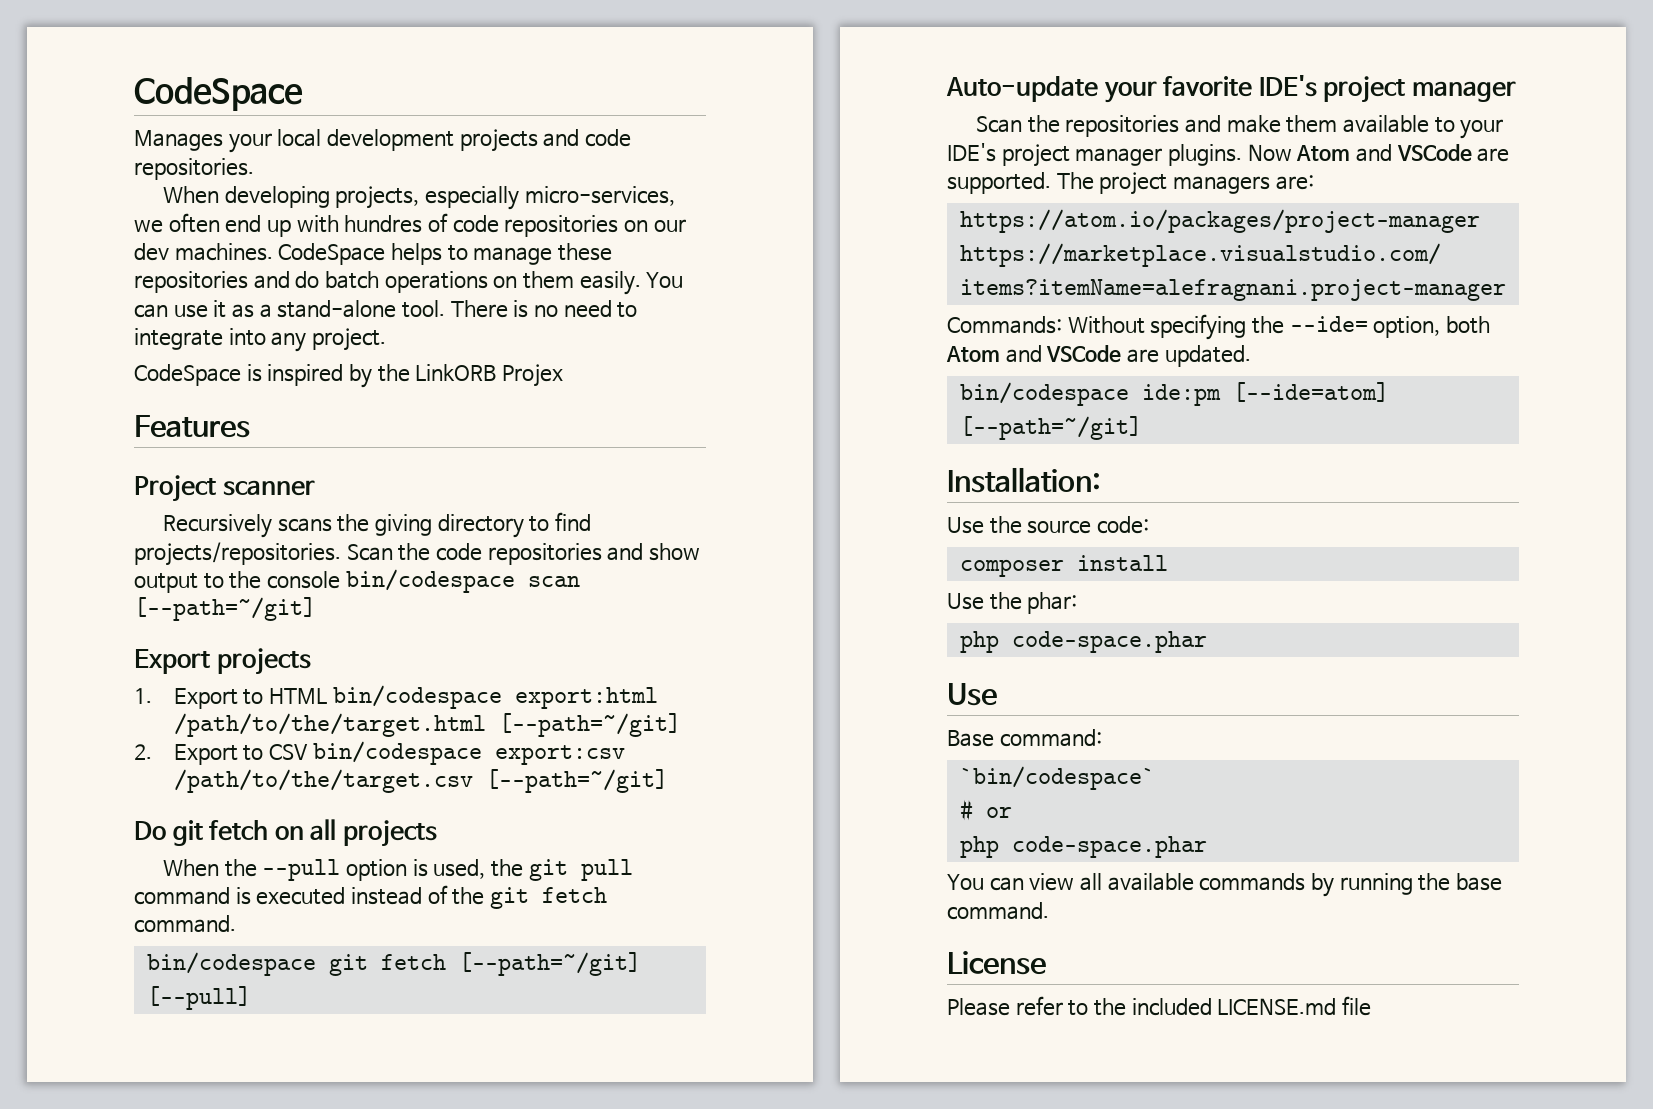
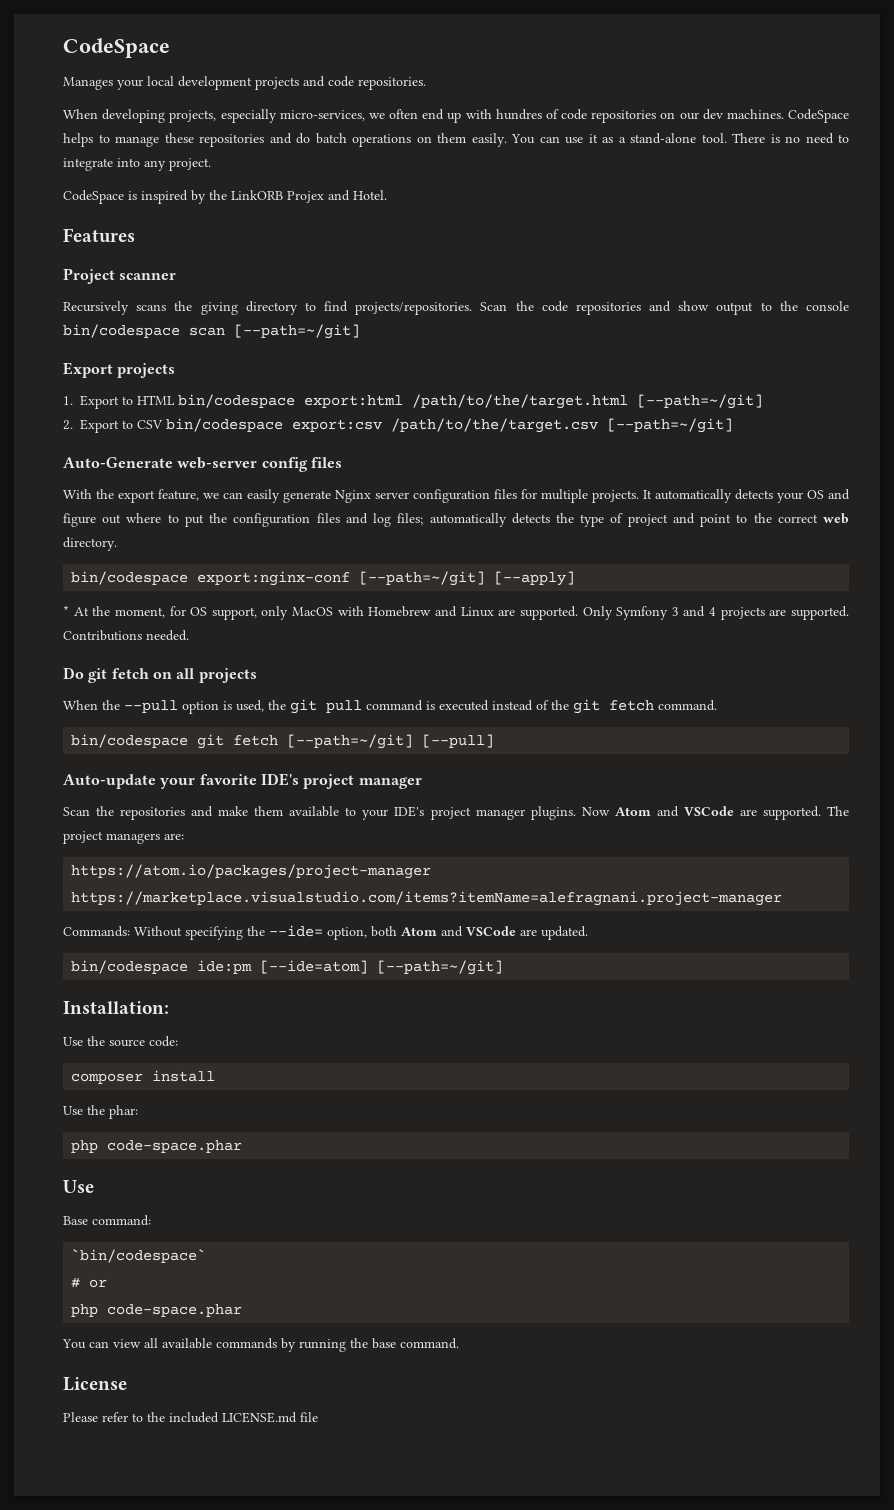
- CodeSpace is inspired by the LinkORB Projex
+ CodeSpace is inspired by the LinkORB Projex and Hotel.
+ Auto-Generate web-server config files
+ With the export feature, we can easily generate Nginx server configuration files for multiple projects. It automatically detects your OS and figure out where to put the configuration files and log files; automatically detects the type of project and point to the correct web directory.
+ bin/codespace export:nginx-conf [--path=~/git] [--apply]
+ * At the moment, for OS support, only MacOS with Homebrew and Linux are supported. Only Symfony 3 and 4 projects are supported. Contributions needed.

